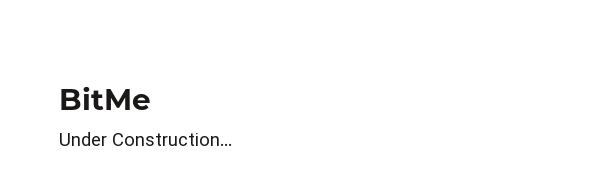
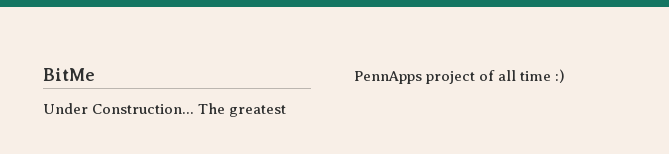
+ The greatest PennApps project of all time :)

